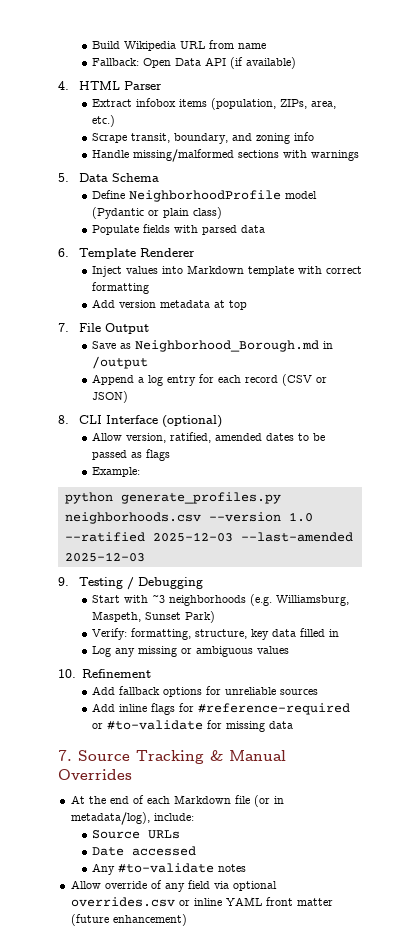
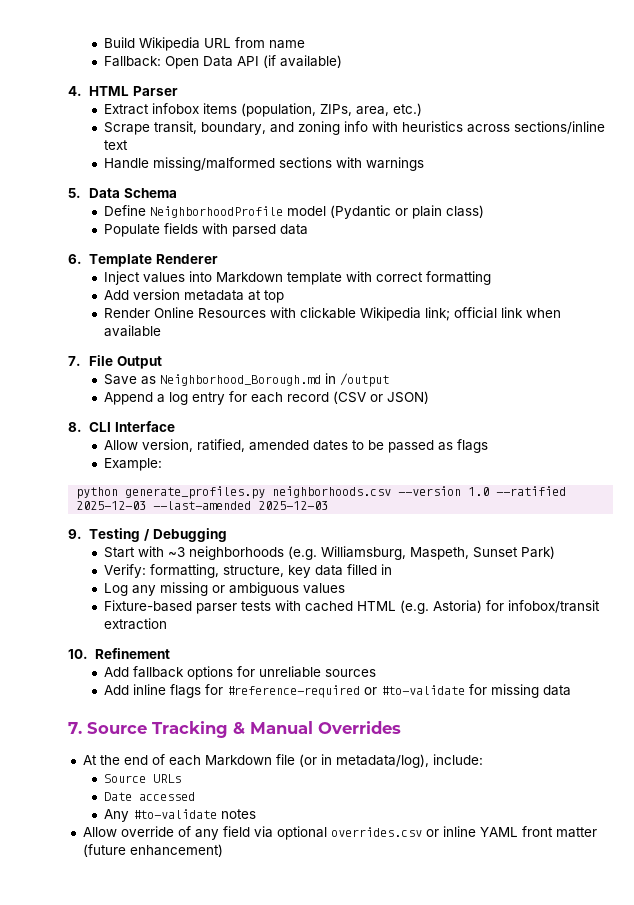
- Scrape transit, boundary, and zoning info
+ Scrape transit, boundary, and zoning info with heuristics across sections/inline text
+ Render Online Resources with clickable Wikipedia link; official link when available
- 8. CLI Interface (optional)
+ 8. CLI Interface
+ Fixture-based parser tests with cached HTML (e.g. Astoria) for infobox/transit extraction

